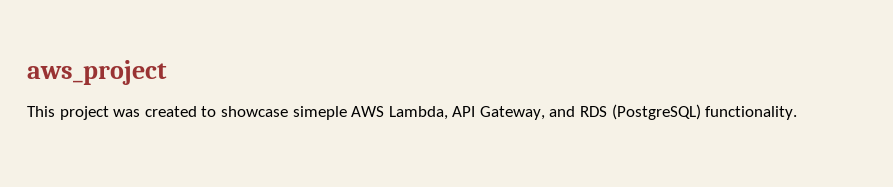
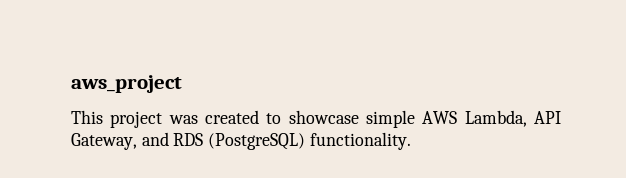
- This project was created to showcase simeple AWS Lambda, API Gateway, and RDS (PostgreSQL) functionality.
+ This project was created to showcase simple AWS Lambda, API Gateway, and RDS (PostgreSQL) functionality.

